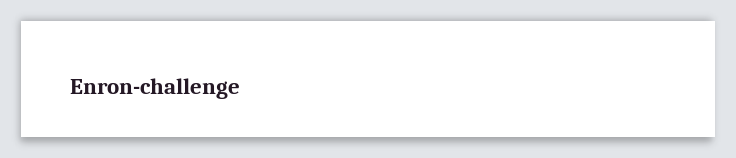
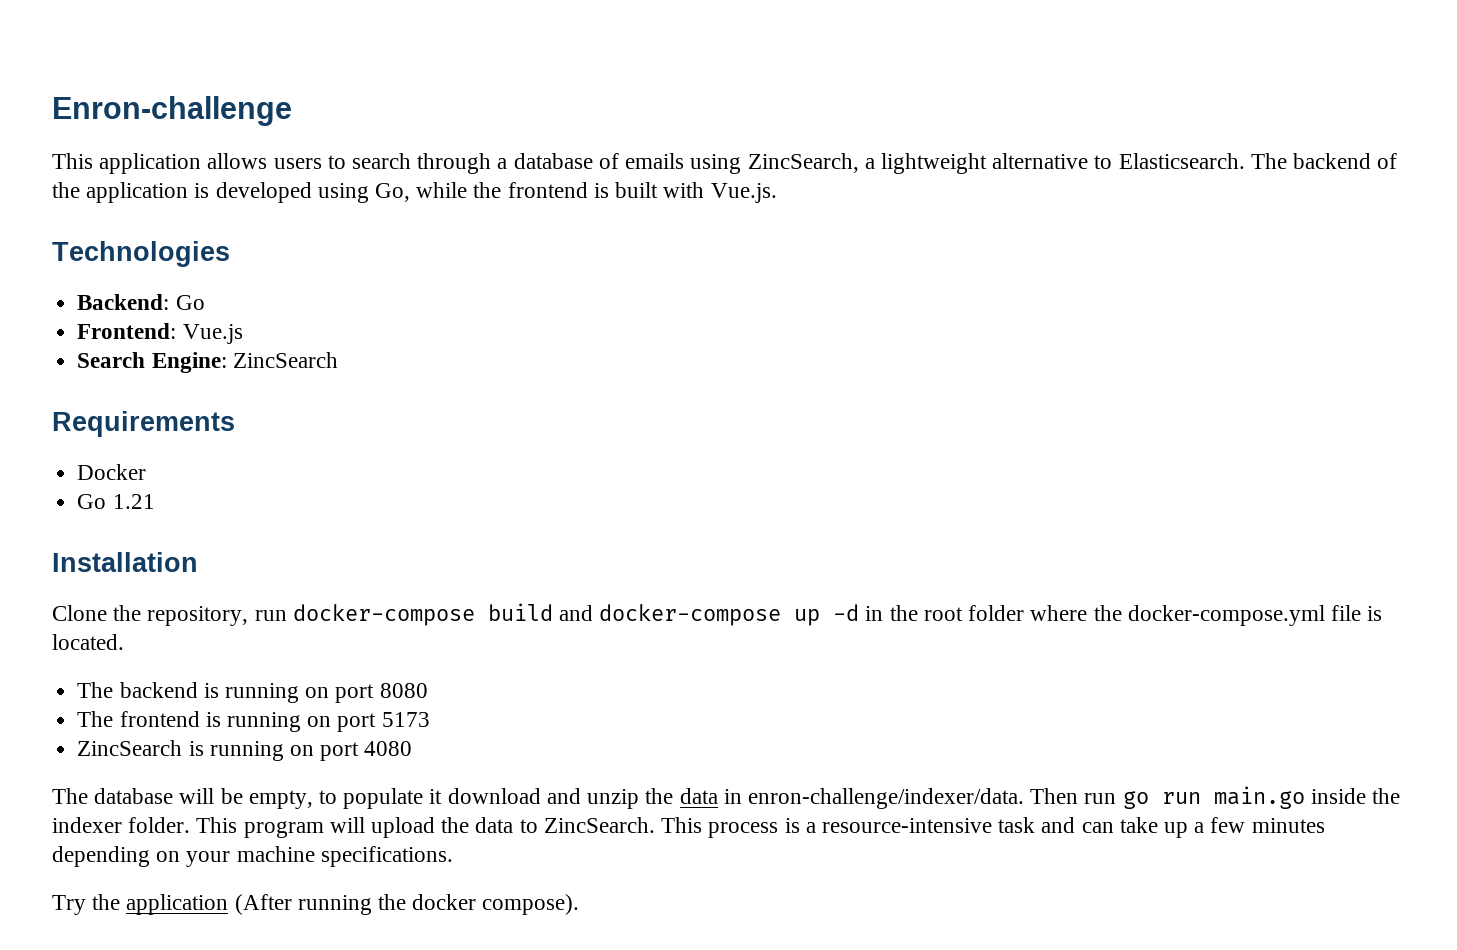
+ This application allows users to search through a database of emails using ZincSearch, a lightweight alternative to Elasticsearch. The backend of the application is developed using Go, while the frontend is built with Vue.js.
+ Technologies
+ Backend: Go
+ Frontend: Vue.js
+ Search Engine: ZincSearch
+ Requirements
+ Docker
+ Go 1.21
+ Installation
+ Clone the repository, run docker-compose build and docker-compose up -d in the root folder where the docker-compose.yml file is located.
+ The backend is running on port 8080
+ The frontend is running on port 5173
+ ZincSearch is running on port 4080
+ The database will be empty, to populate it download and unzip the data in enron-challenge/indexer/data. Then run go run main.go inside the indexer folder. This program will upload the data to ZincSearch. This process is a resource-intensive task and can take up a few minutes depending on your machine specifications.
+ Try the application (After running the docker compose).

